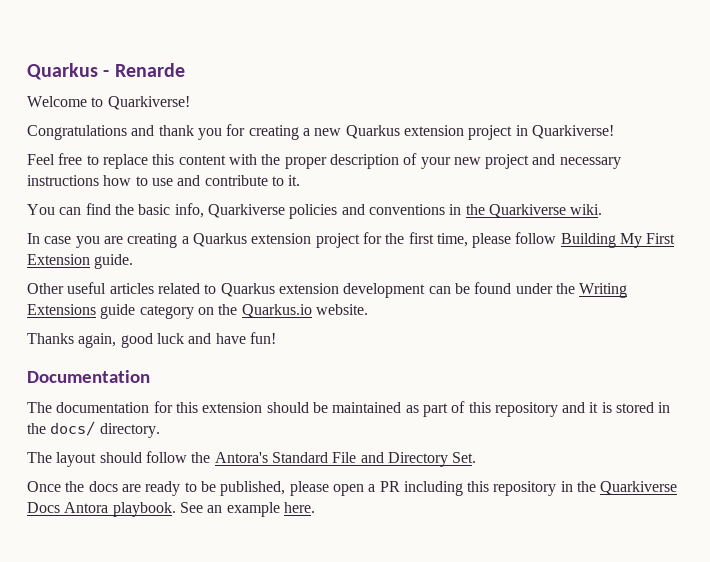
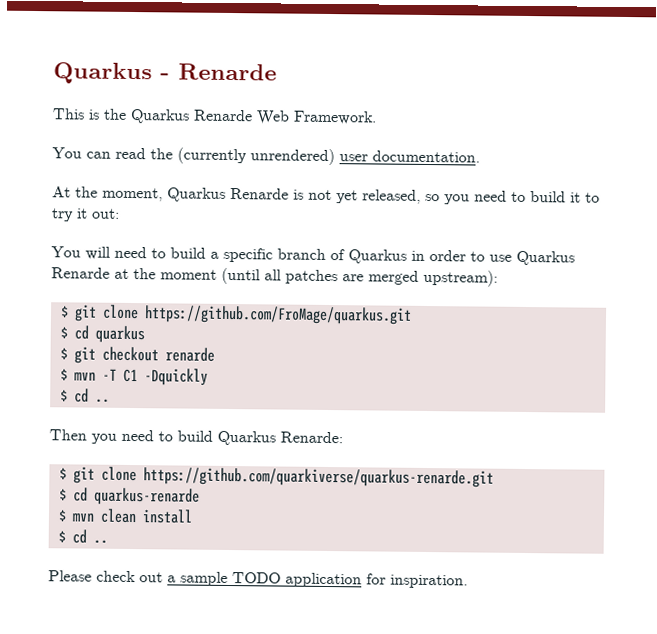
- Welcome to Quarkiverse!
- Congratulations and thank you for creating a new Quarkus extension project in Quarkiverse!
- Feel free to replace this content with the proper description of your new project and necessary instructions how to use and contribute to it.
- You can find the basic info, Quarkiverse policies and conventions in the Quarkiverse wiki.
- In case you are creating a Quarkus extension project for the first time, please follow Building My First Extension guide.
- Other useful articles related to Quarkus extension development can be found under the Writing Extensions guide category on the Quarkus.io website.
- Thanks again, good luck and have fun!
- Documentation
- The documentation for this extension should be maintained as part of this repository and it is stored in the docs/ directory.
- The layout should follow the Antora's Standard File and Directory Set.
- Once the docs are ready to be published, please open a PR including this repository in the Quarkiverse Docs Antora playbook. See an example here.
+ This is the Quarkus Renarde Web Framework.
+ You can read the (currently unrendered) user documentation.
+ At the moment, Quarkus Renarde is not yet released, so you need to build it to try it out:
+ You will need to build a specific branch of Quarkus in order to use Quarkus Renarde at the moment (until all patches are merged upstream):
+ $ git clone https://github.com/FroMage/quarkus.git
+ $ cd quarkus
+ $ git checkout renarde
+ $ mvn -T C1 -Dquickly
+ $ cd ..
+ Then you need to build Quarkus Renarde:
+ $ git clone https://github.com/quarkiverse/quarkus-renarde.git
+ $ cd quarkus-renarde
+ $ mvn clean install
+ $ cd ..
+ Please check out a sample TODO application for inspiration.

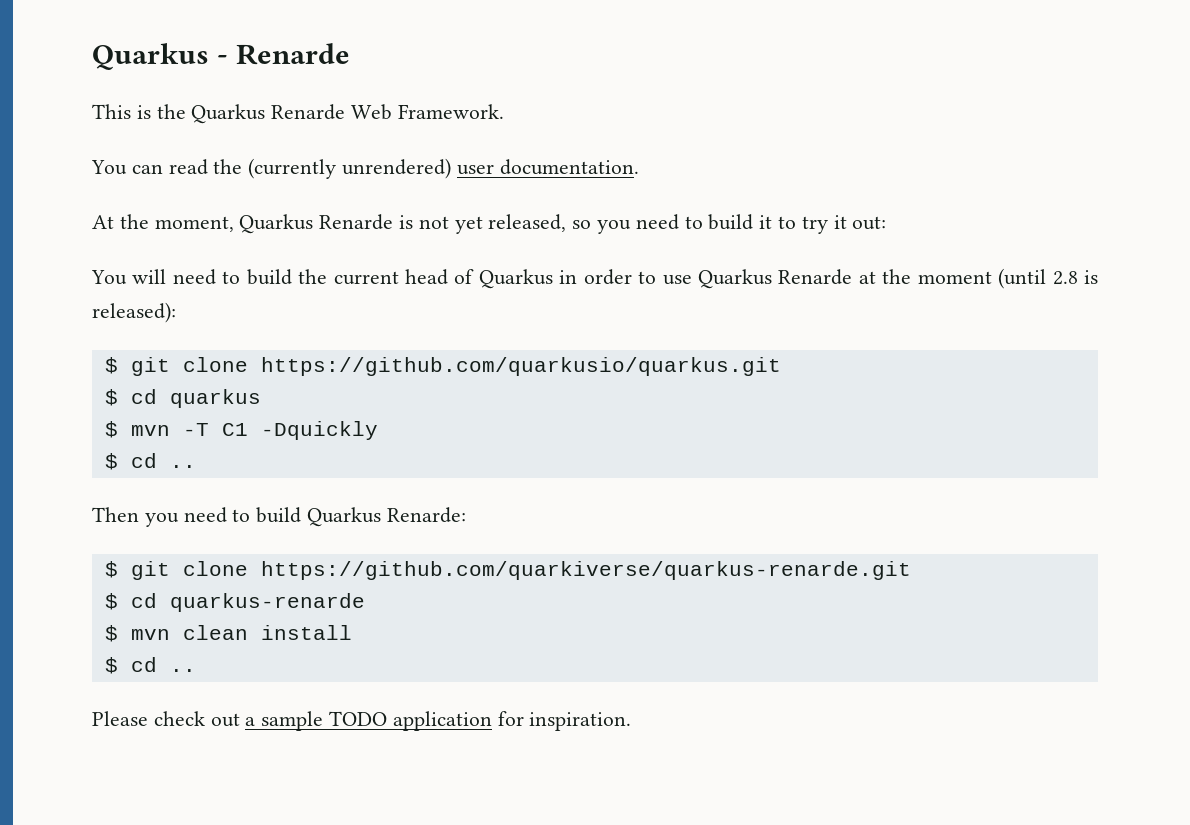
- You will need to build a specific branch of Quarkus in order to use Quarkus Renarde at the moment (until all patches are merged upstream):
- $ git clone https://github.com/FroMage/quarkus.git
+ You will need to build the current head of Quarkus in order to use Quarkus Renarde at the moment (until 2.8 is released):
+ $ git clone https://github.com/quarkusio/quarkus.git
- $ git checkout renarde

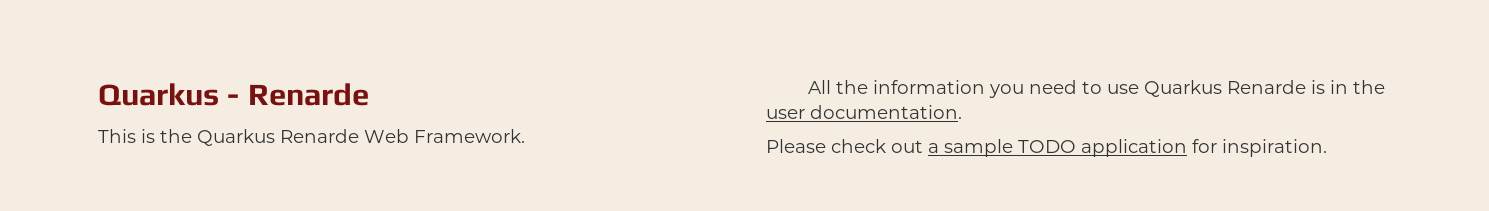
- You can read the (currently unrendered) user documentation.
- At the moment, Quarkus Renarde is not yet released, so you need to build it to try it out:
- You will need to build the current head of Quarkus in order to use Quarkus Renarde at the moment (until 2.8 is released):
- $ git clone https://github.com/quarkusio/quarkus.git
- $ cd quarkus
- $ mvn -T C1 -Dquickly
- $ cd ..
- Then you need to build Quarkus Renarde:
- $ git clone https://github.com/quarkiverse/quarkus-renarde.git
- $ cd quarkus-renarde
- $ mvn clean install
- $ cd ..
+ All the information you need to use Quarkus Renarde is in the user documentation.

